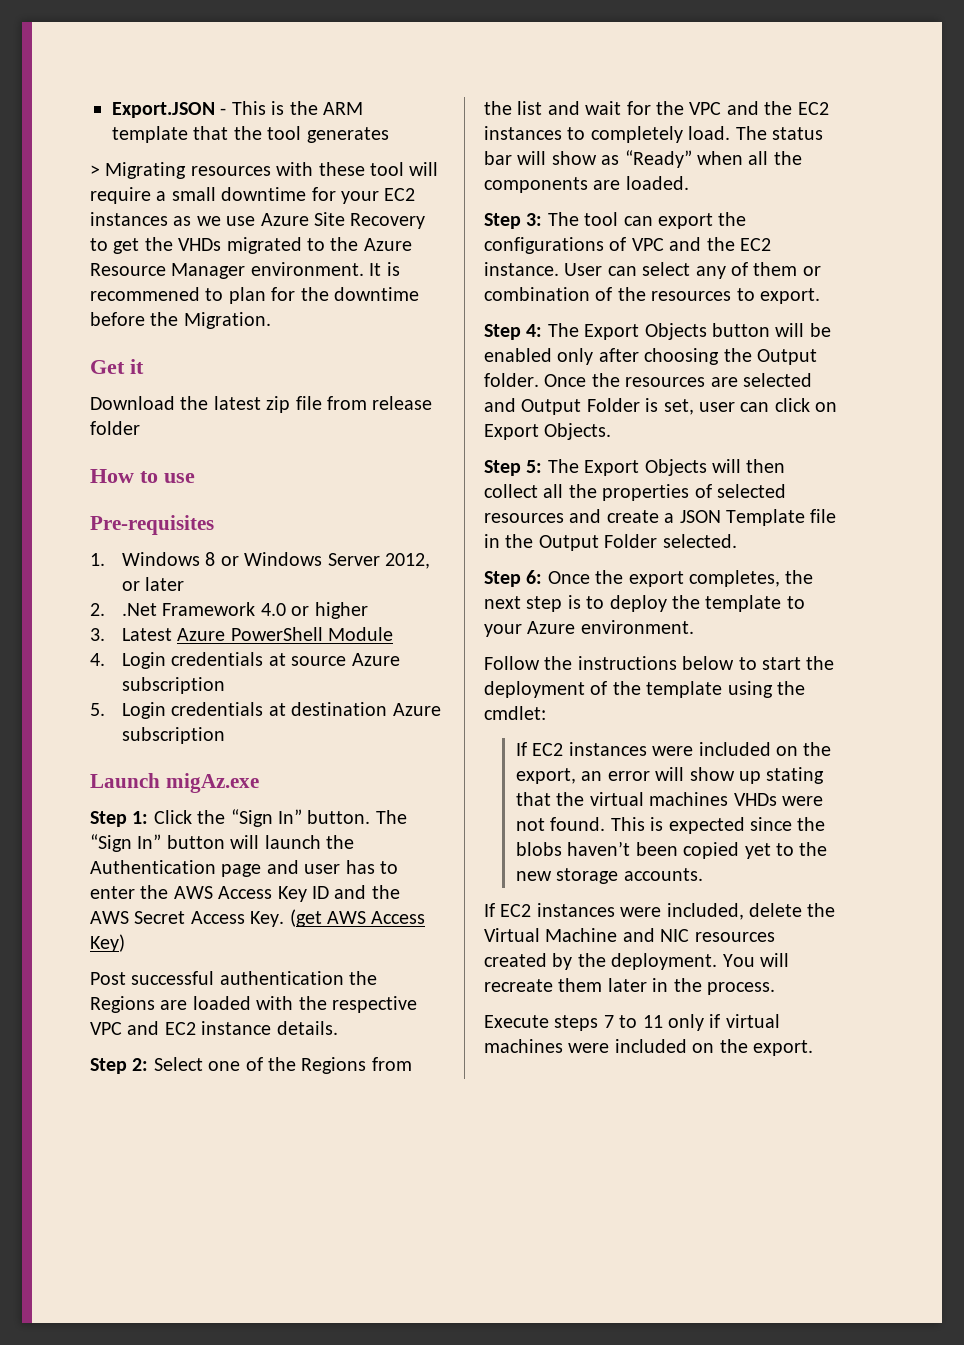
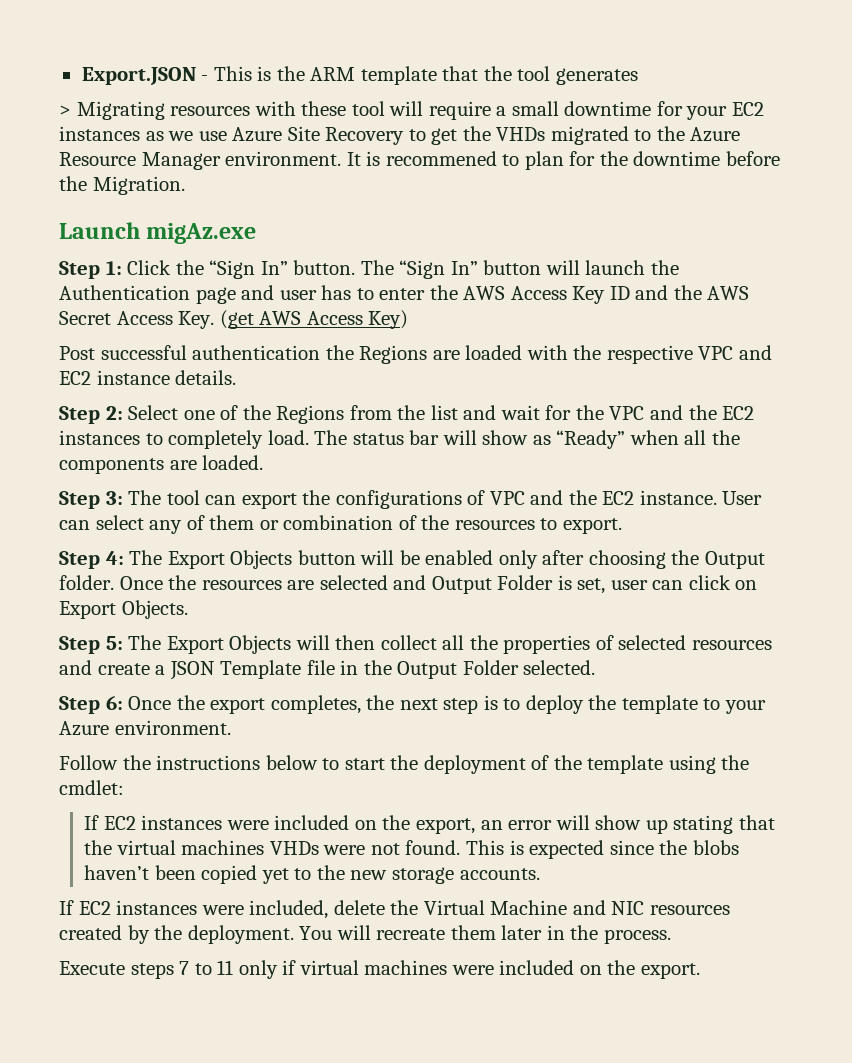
- Get it
- Download the latest zip file from release folder
- How to use
- Pre-requisites
- 1. Windows 8 or Windows Server 2012, or later
- 2. .Net Framework 4.0 or higher
- 3. Latest Azure PowerShell Module
- 4. Login credentials at source Azure subscription
- 5. Login credentials at destination Azure subscription

